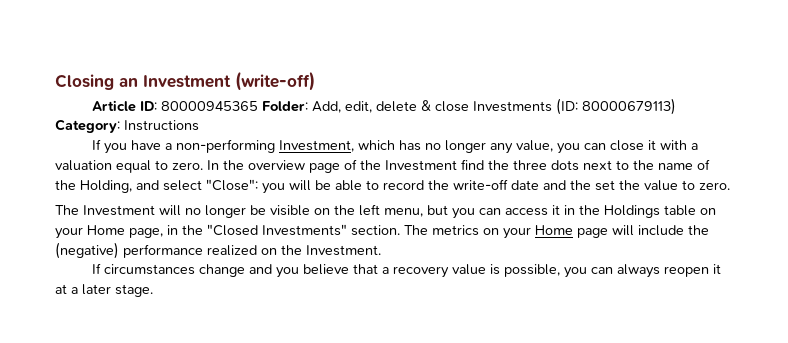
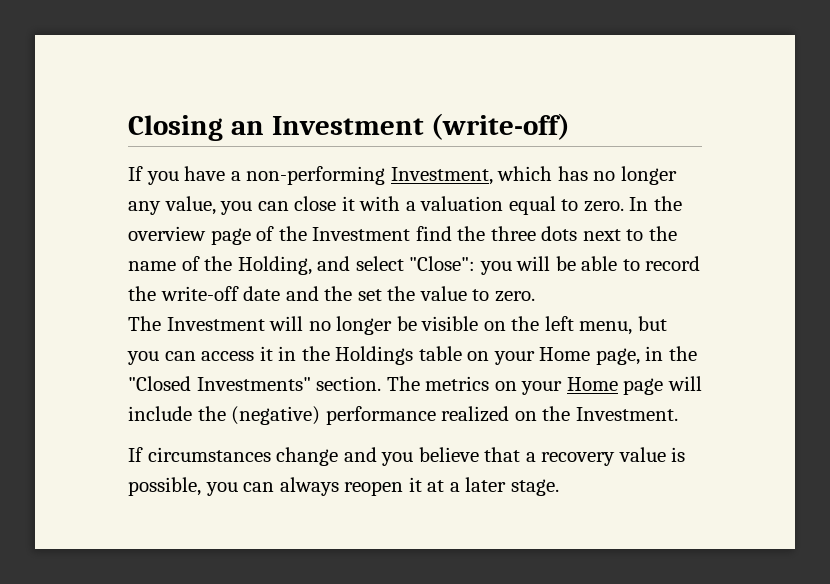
- Article ID: 80000945365 Folder: Add, edit, delete & close Investments (ID: 80000679113) Category: Instructions

